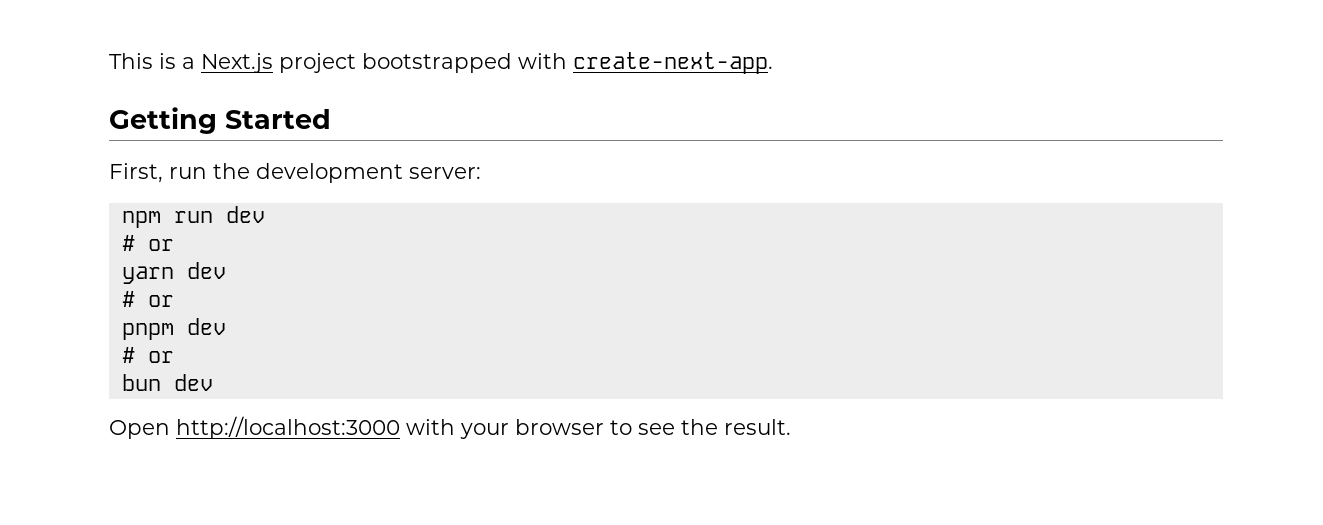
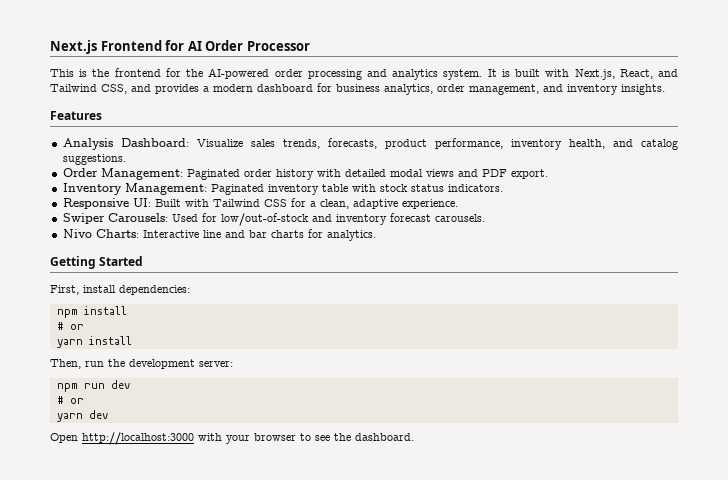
- This is a Next.js project bootstrapped with create-next-app.
+ Next.js Frontend for AI Order Processor
+ This is the frontend for the AI-powered order processing and analytics system. It is built with Next.js, React, and Tailwind CSS, and provides a modern dashboard for business analytics, order management, and inventory insights.
+ Features
+ Analysis Dashboard: Visualize sales trends, forecasts, product performance, inventory health, and catalog suggestions.
+ Order Management: Paginated order history with detailed modal views and PDF export.
+ Inventory Management: Paginated inventory table with stock status indicators.
+ Responsive UI: Built with Tailwind CSS for a clean, adaptive experience.
+ Swiper Carousels: Used for low/out-of-stock and inventory forecast carousels.
+ Nivo Charts: Interactive line and bar charts for analytics.
  Getting Started
- First, run the development server:
+ First, install dependencies:
+ npm install
+ # or
+ yarn install
+ Then, run the development server:
  yarn dev
- # or
- pnpm dev
- # or
- bun dev
- Open http://localhost:3000 with your browser to see the result.
+ Open http://localhost:3000 with your browser to see the dashboard.

